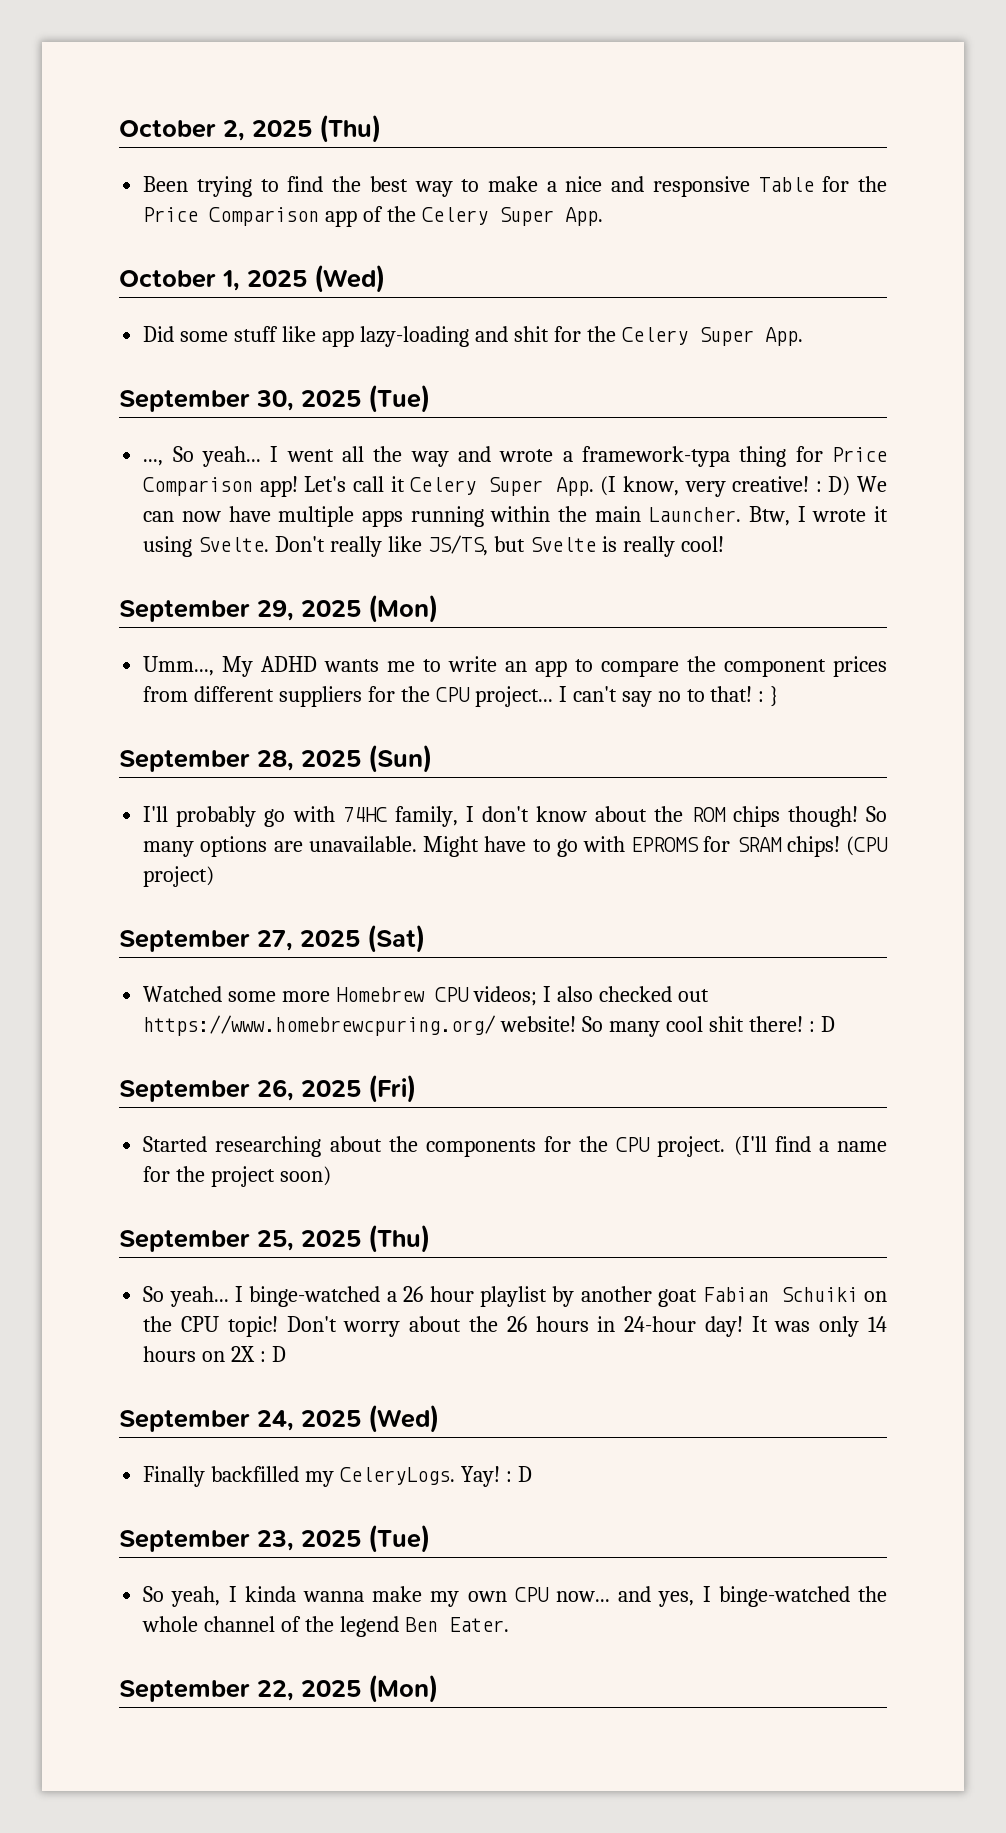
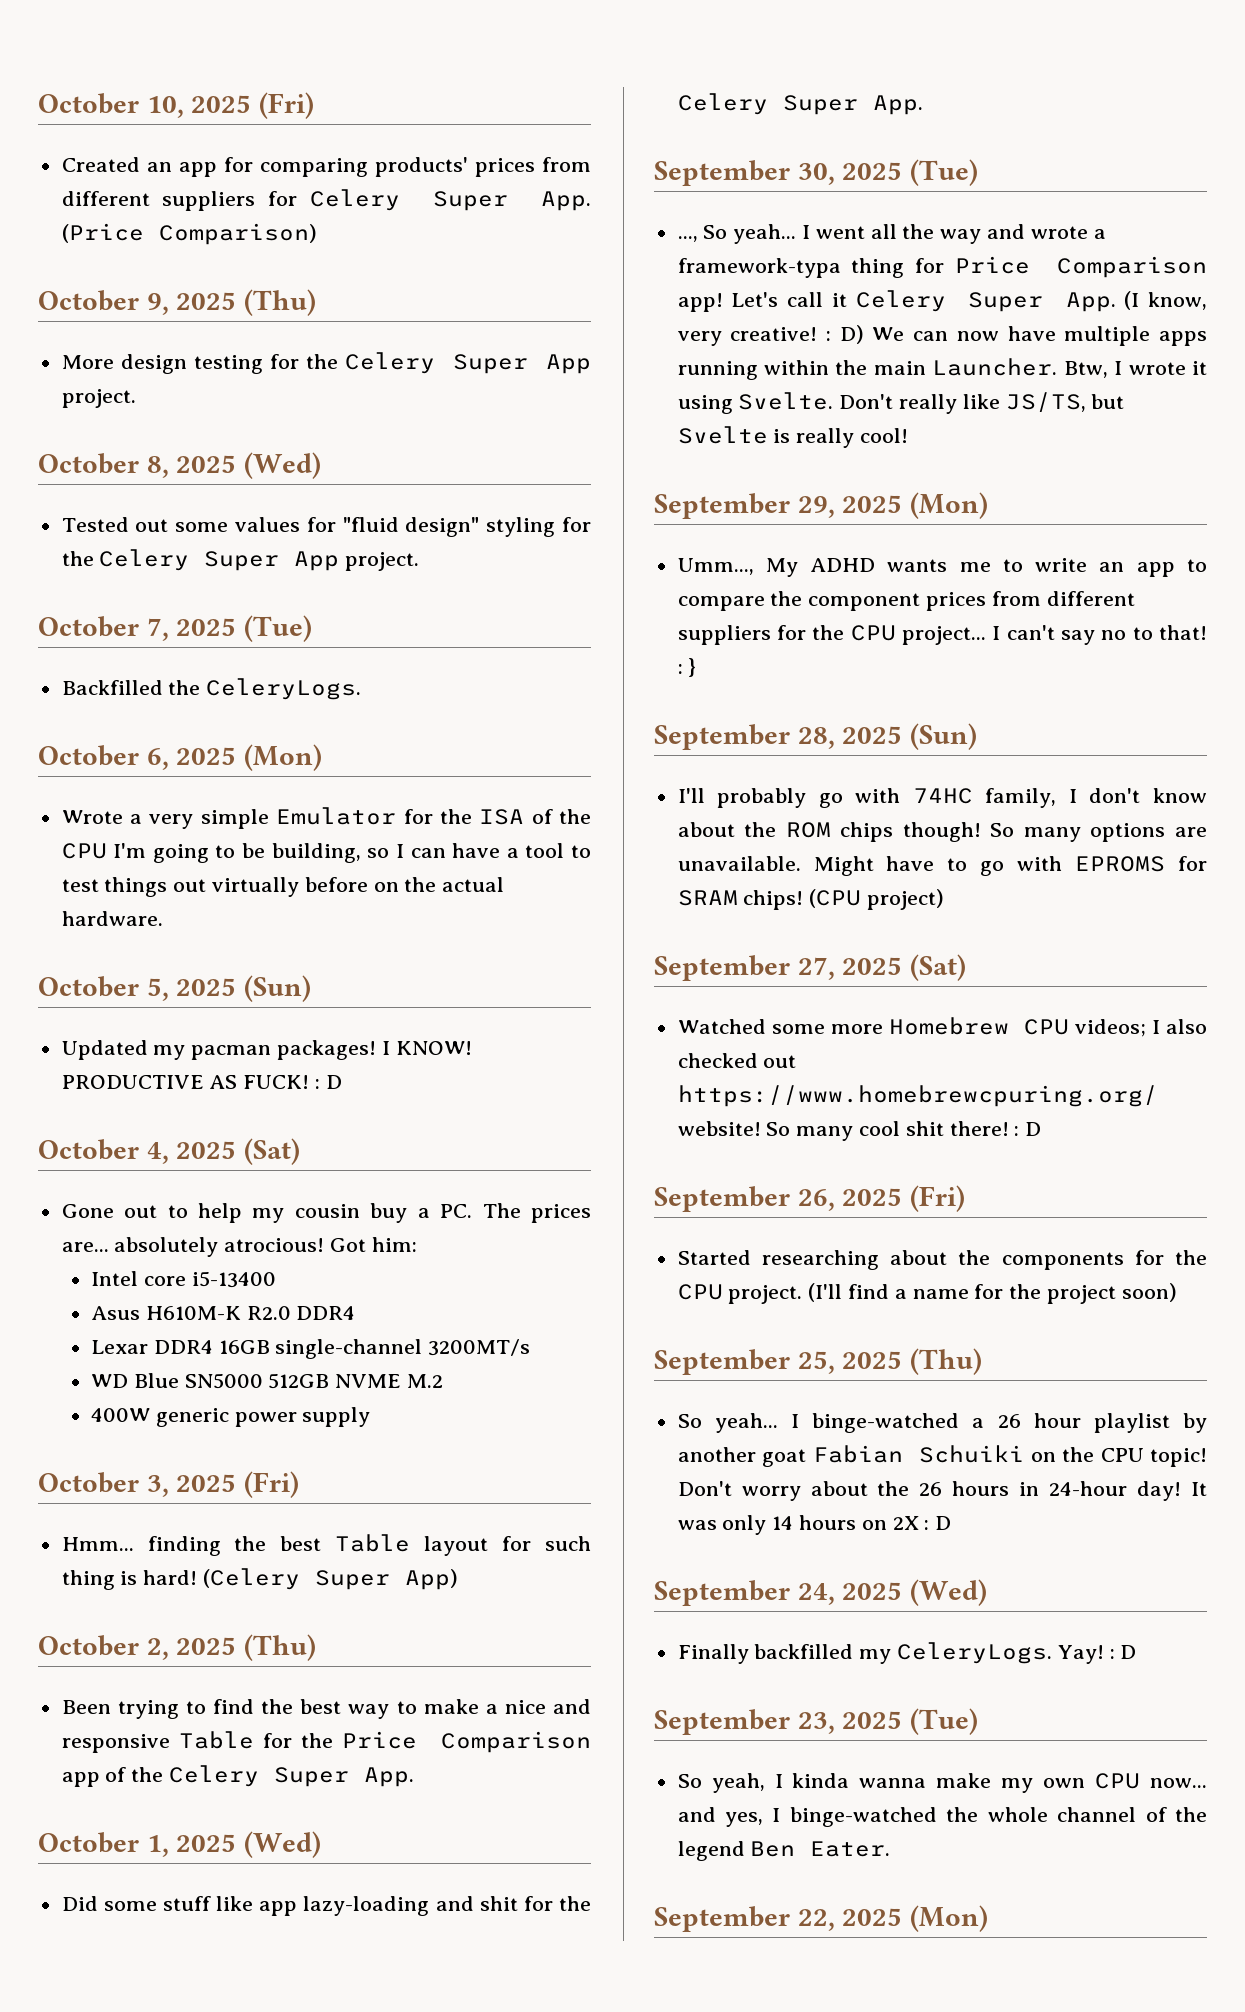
+ October 10, 2025 (Fri)
+ Created an app for comparing products' prices from different suppliers for Celery Super App. (Price Comparison)
+ October 9, 2025 (Thu)
+ More design testing for the Celery Super App project.
+ October 8, 2025 (Wed)
+ Tested out some values for "fluid design" styling for the Celery Super App project.
+ October 7, 2025 (Tue)
+ Backfilled the CeleryLogs.
+ October 6, 2025 (Mon)
+ Wrote a very simple Emulator for the ISA of the CPU I'm going to be building, so I can have a tool to test things out virtually before on the actual hardware.
+ October 5, 2025 (Sun)
+ Updated my pacman packages! I KNOW! PRODUCTIVE AS FUCK! : D
+ October 4, 2025 (Sat)
+ Gone out to help my cousin buy a PC. The prices are... absolutely atrocious! Got him:
+ Intel core i5-13400
+ Asus H610M-K R2.0 DDR4
+ Lexar DDR4 16GB single-channel 3200MT/s
+ WD Blue SN5000 512GB NVME M.2
+ 400W generic power supply
+ October 3, 2025 (Fri)
+ Hmm... finding the best Table layout for such thing is hard! (Celery Super App)

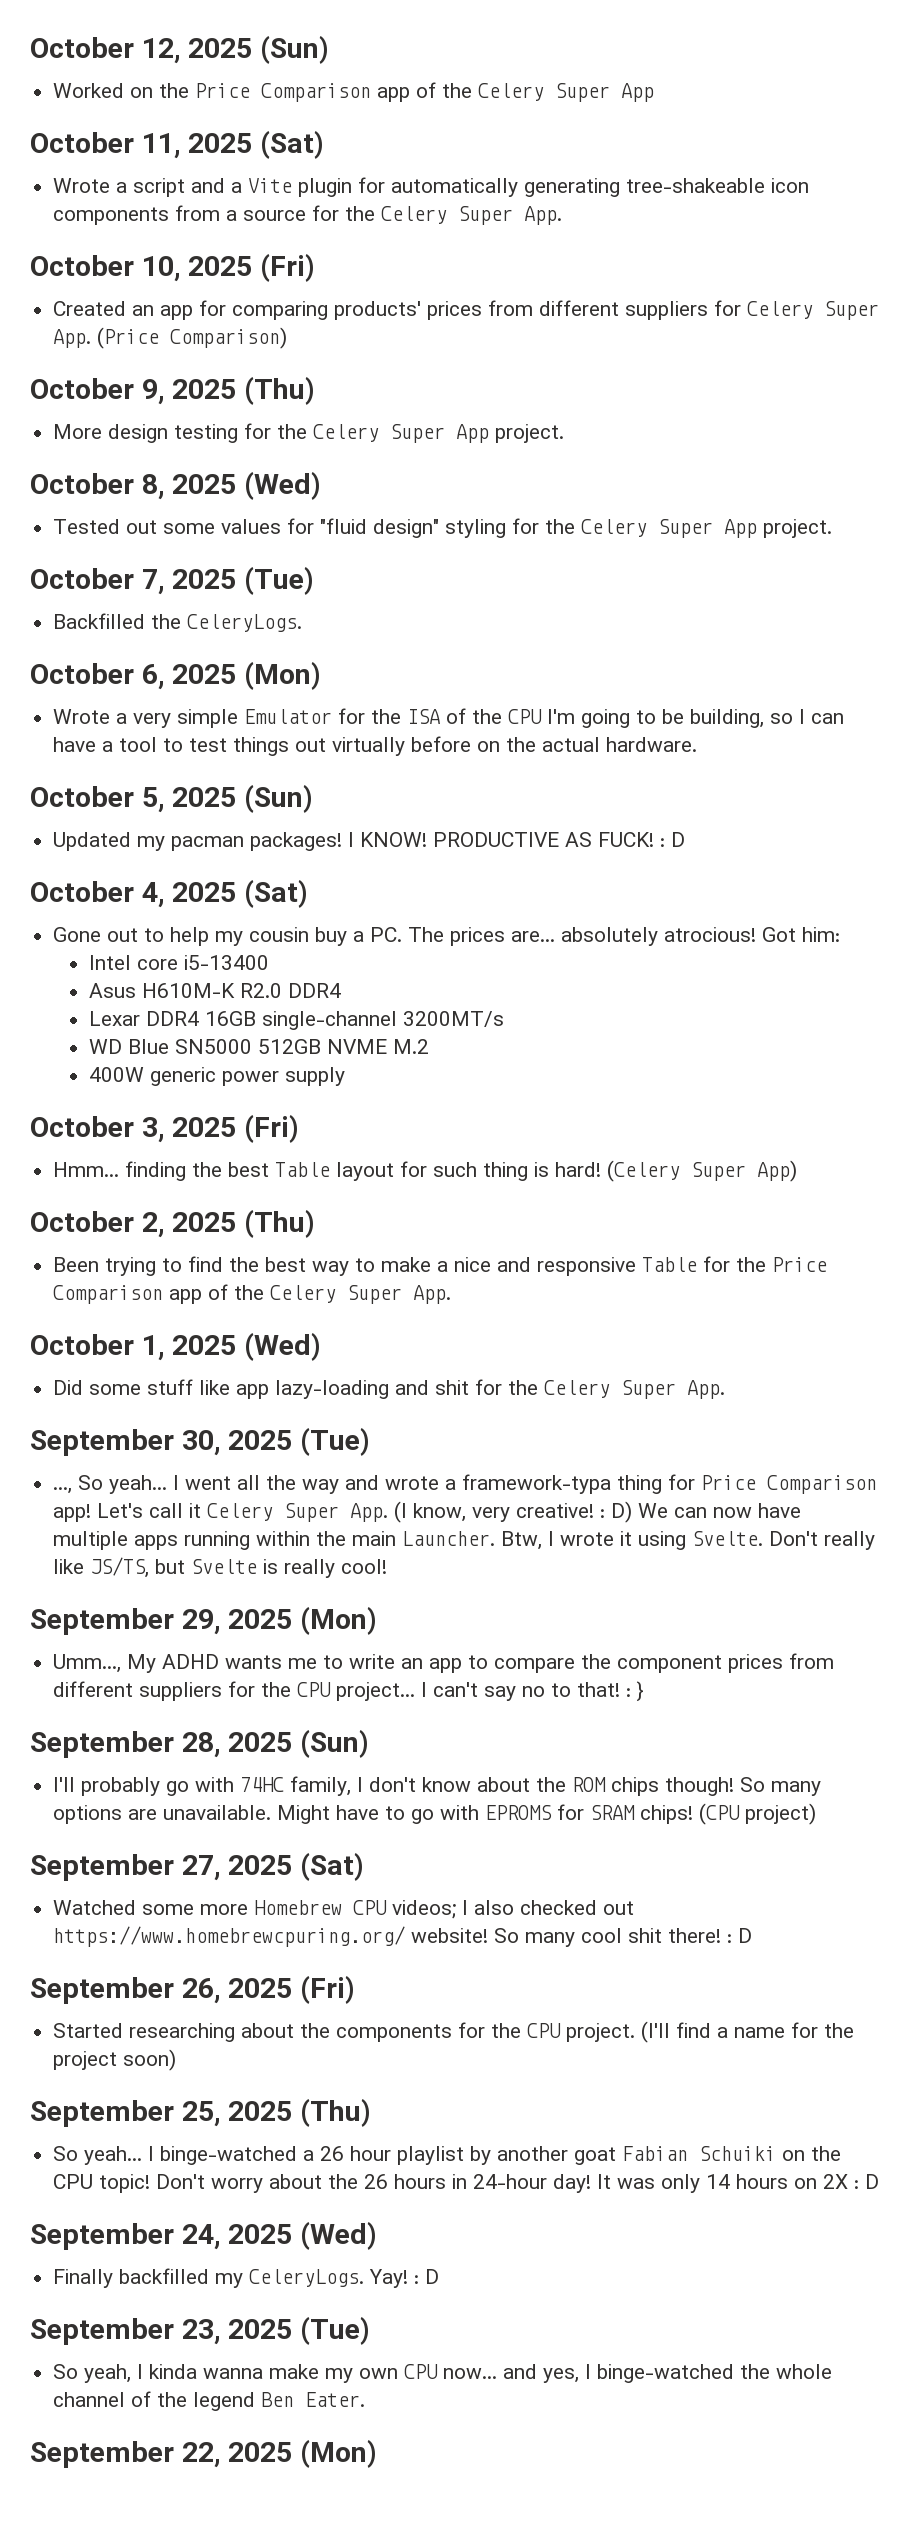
+ October 12, 2025 (Sun)
+ Worked on the Price Comparison app of the Celery Super App
+ October 11, 2025 (Sat)
+ Wrote a script and a Vite plugin for automatically generating tree-shakeable icon components from a source for the Celery Super App.

